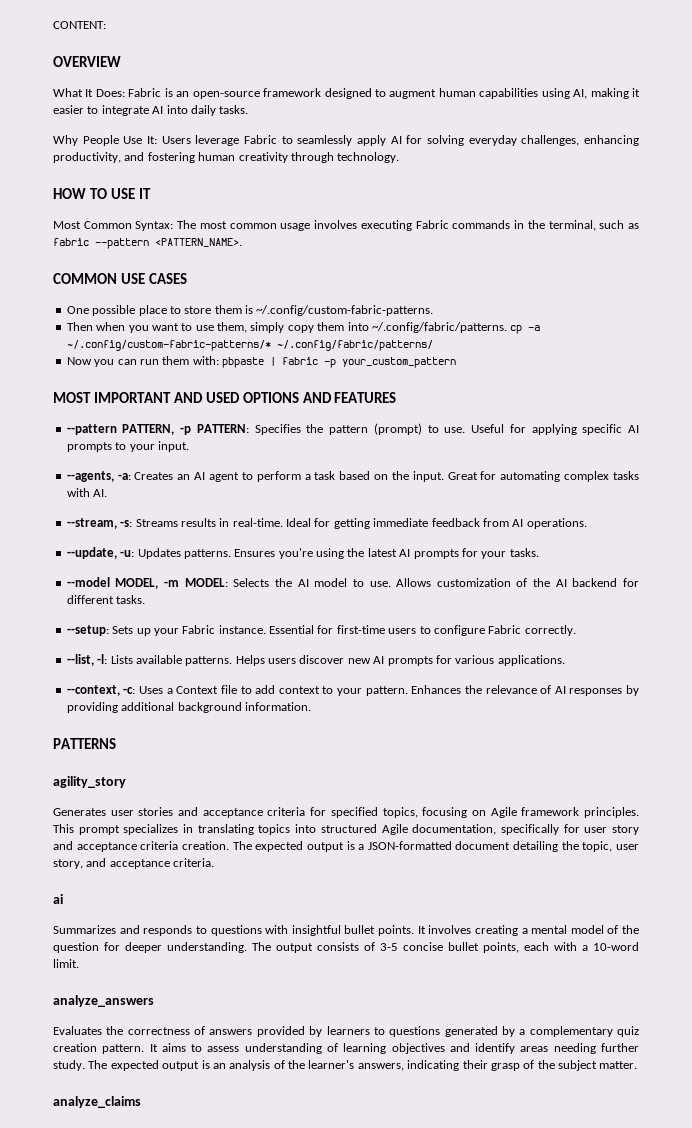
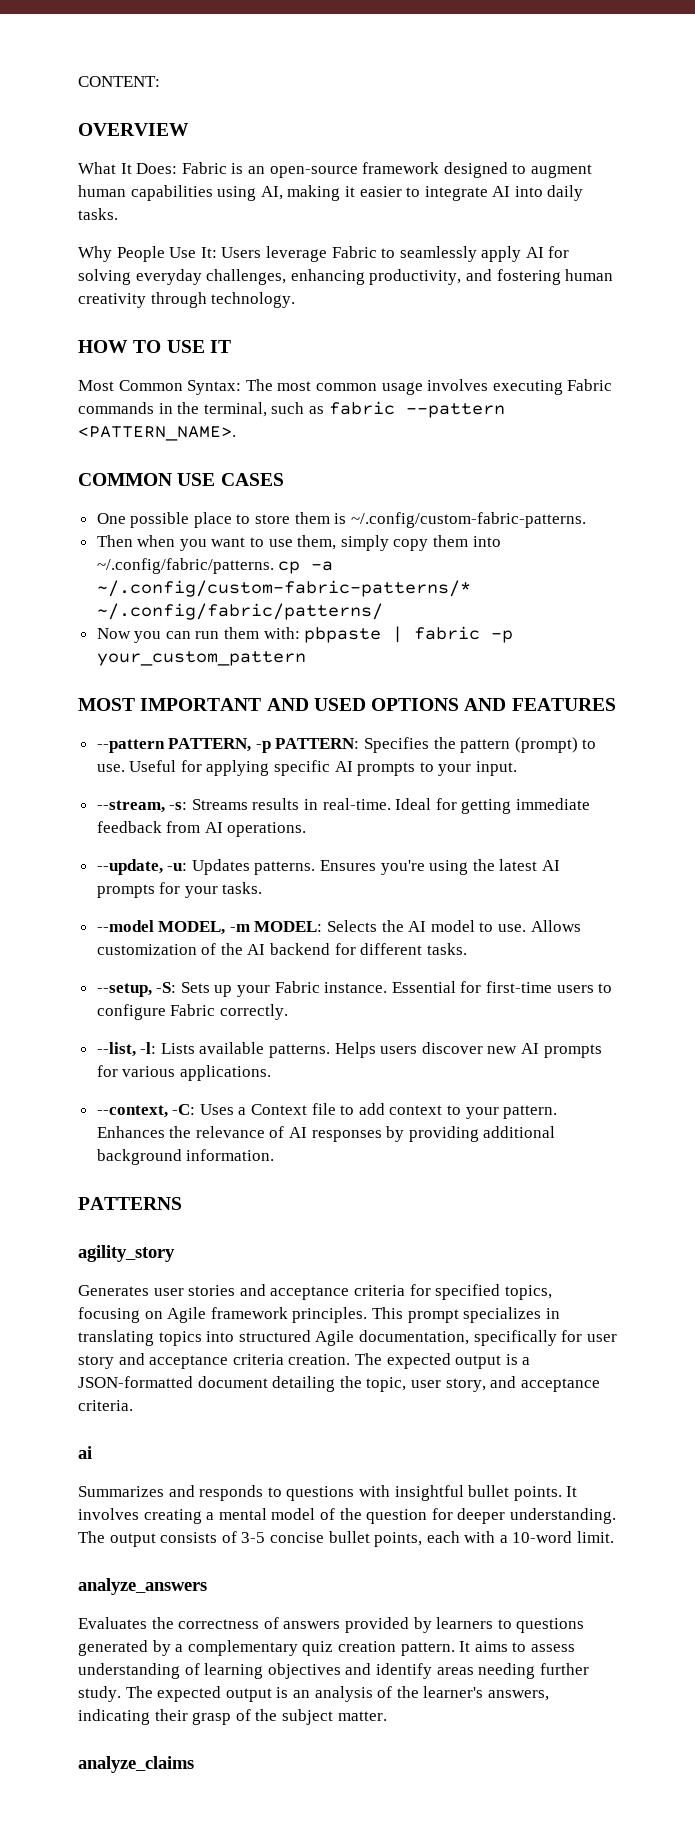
- --agents, -a: Creates an AI agent to perform a task based on the input. Great for automating complex tasks with AI.
- --setup: Sets up your Fabric instance.
+ --setup, -S: Sets up your Fabric instance.
- --context, -c: Uses a Context file to add context to your pattern.
+ --context, -C: Uses a Context file to add context to your pattern.

